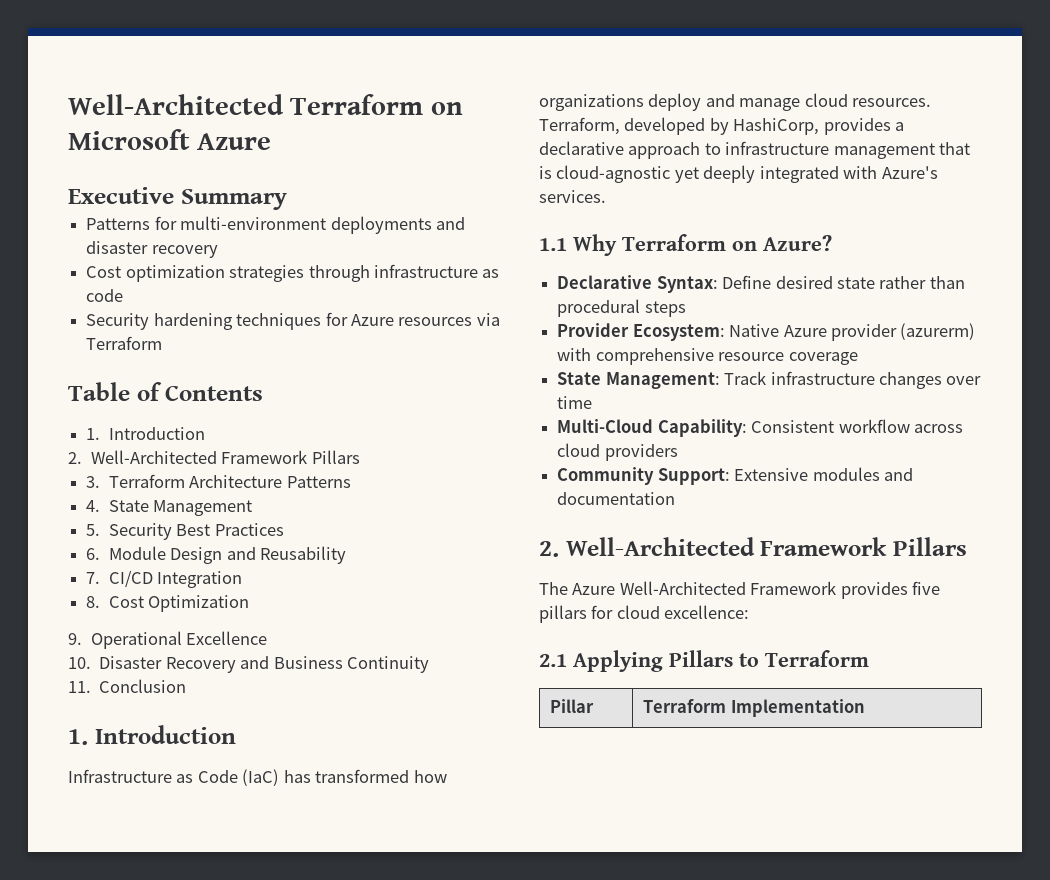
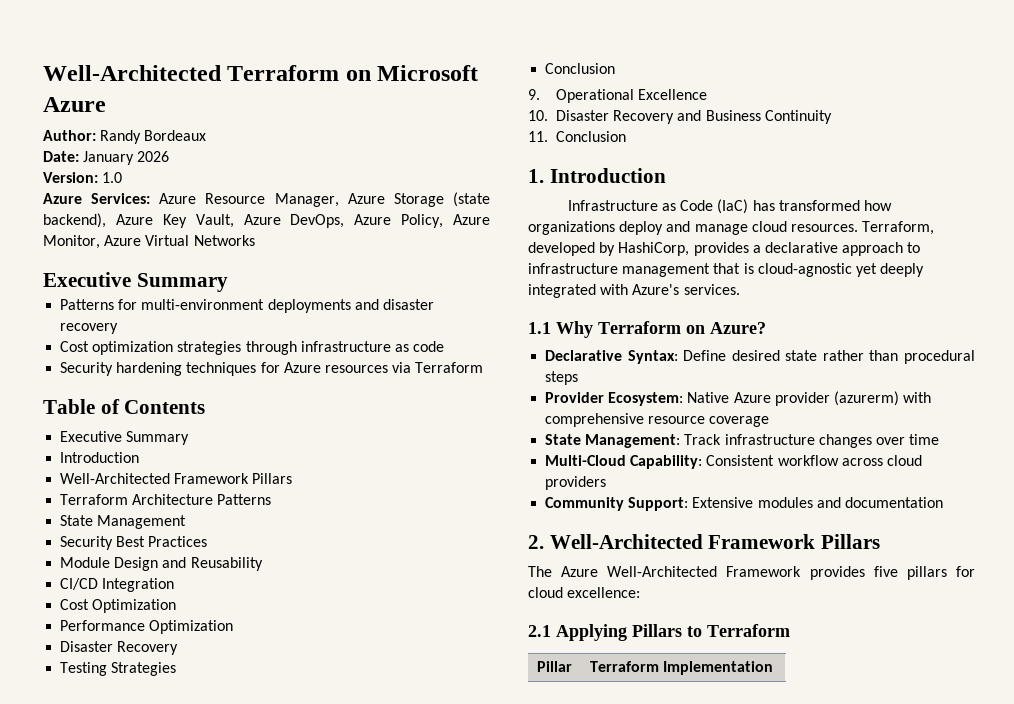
+ Author: Randy Bordeaux
+ Date: January 2026
+ Version: 1.0
+ Azure Services: Azure Resource Manager, Azure Storage (state backend), Azure Key Vault, Azure DevOps, Azure Policy, Azure Monitor, Azure Virtual Networks
  Table of Contents
- 1. Introduction
- 2. Well-Architected Framework Pillars
- 3. Terraform Architecture Patterns
+ Executive Summary
+ Introduction
+ Well-Architected Framework Pillars
+ Terraform Architecture Patterns
- 4. State Management
+ State Management
- 5. Security Best Practices
+ Security Best Practices
- 6. Module Design and Reusability
+ Module Design and Reusability
- 7. CI/CD Integration
+ CI/CD Integration
- 8. Cost Optimization
+ Cost Optimization
+ Performance Optimization
+ Disaster Recovery
+ Testing Strategies
+ Conclusion

